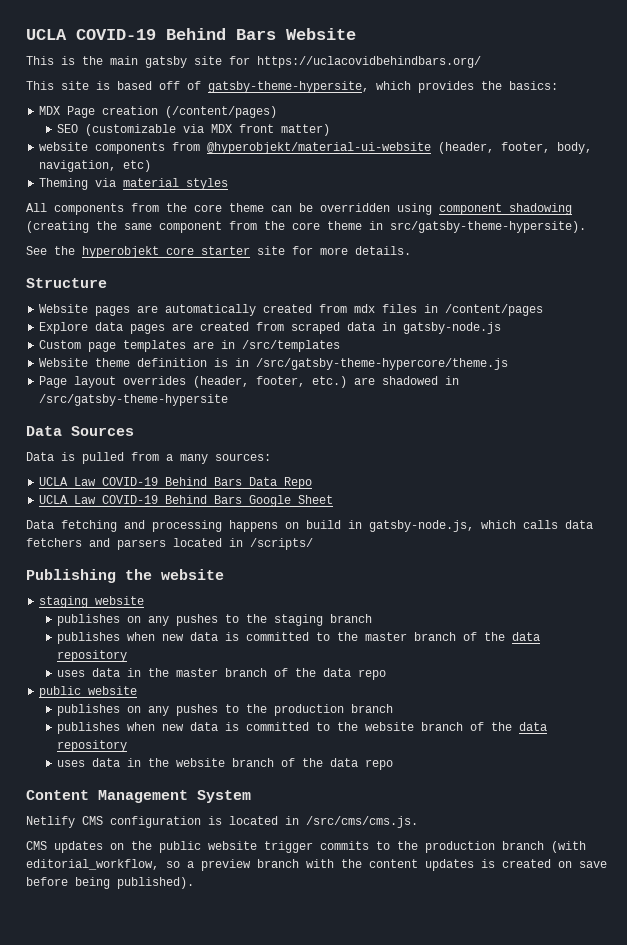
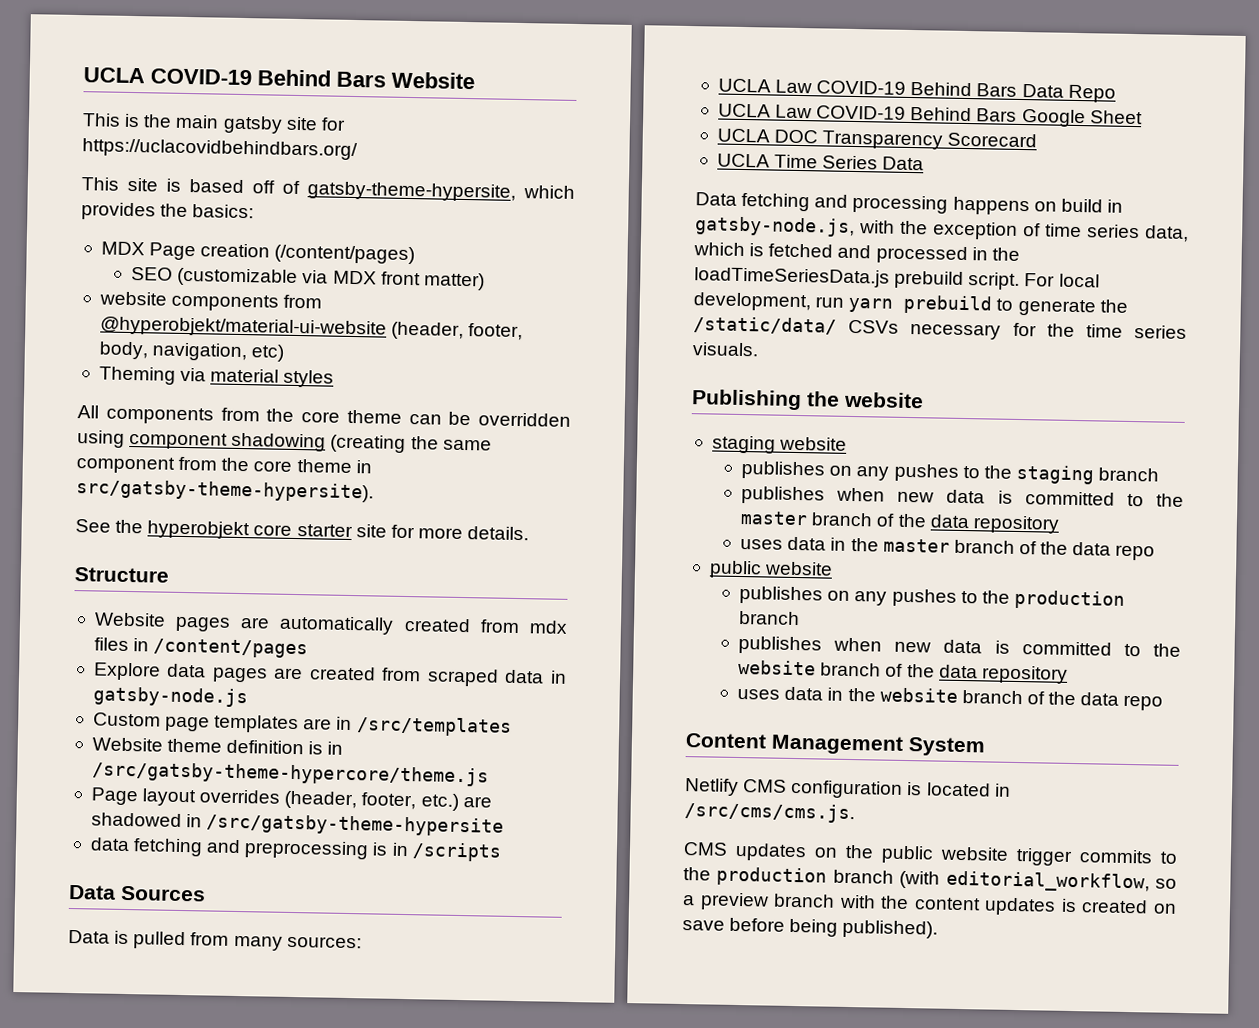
+ data fetching and preprocessing is in /scripts
- Data is pulled from a many sources:
+ Data is pulled from many sources:
+ UCLA DOC Transparency Scorecard
+ UCLA Time Series Data
- Data fetching and processing happens on build in gatsby-node.js, which calls data fetchers and parsers located in /scripts/
+ Data fetching and processing happens on build in gatsby-node.js, with the exception of time series data, which is fetched and processed in the loadTimeSeriesData.js prebuild script. For local development, run yarn prebuild to generate the /static/data/ CSVs necessary for the time series visuals.

